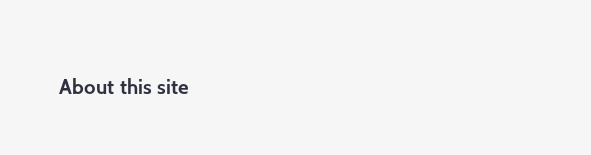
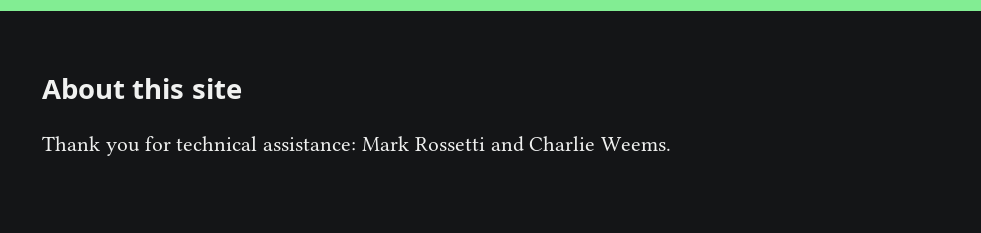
+ Thank you for technical assistance: Mark Rossetti and Charlie Weems.

